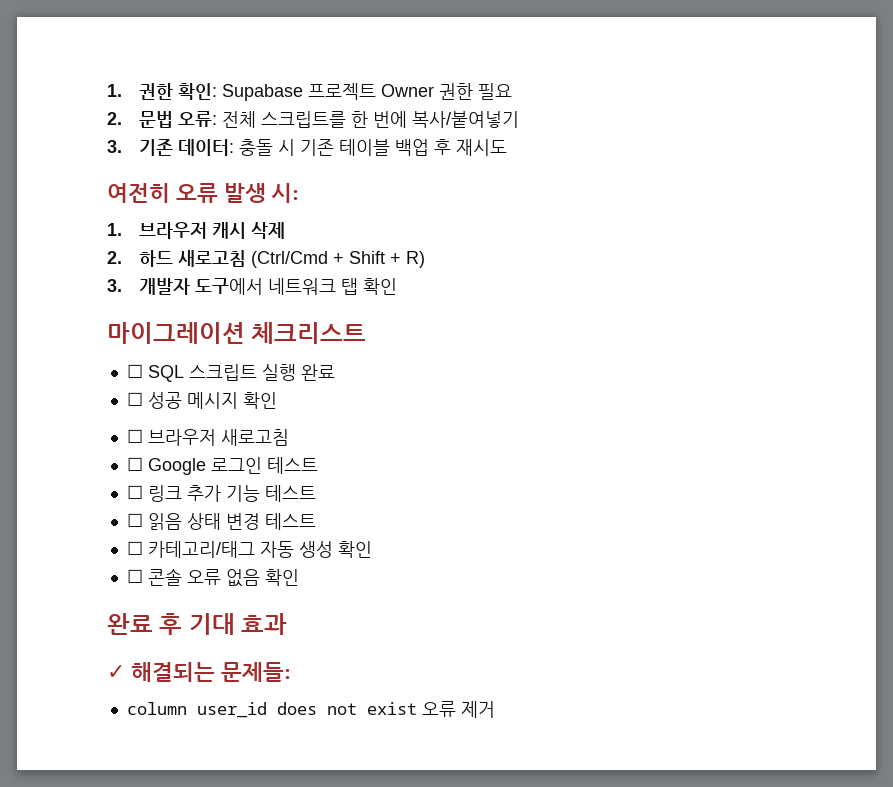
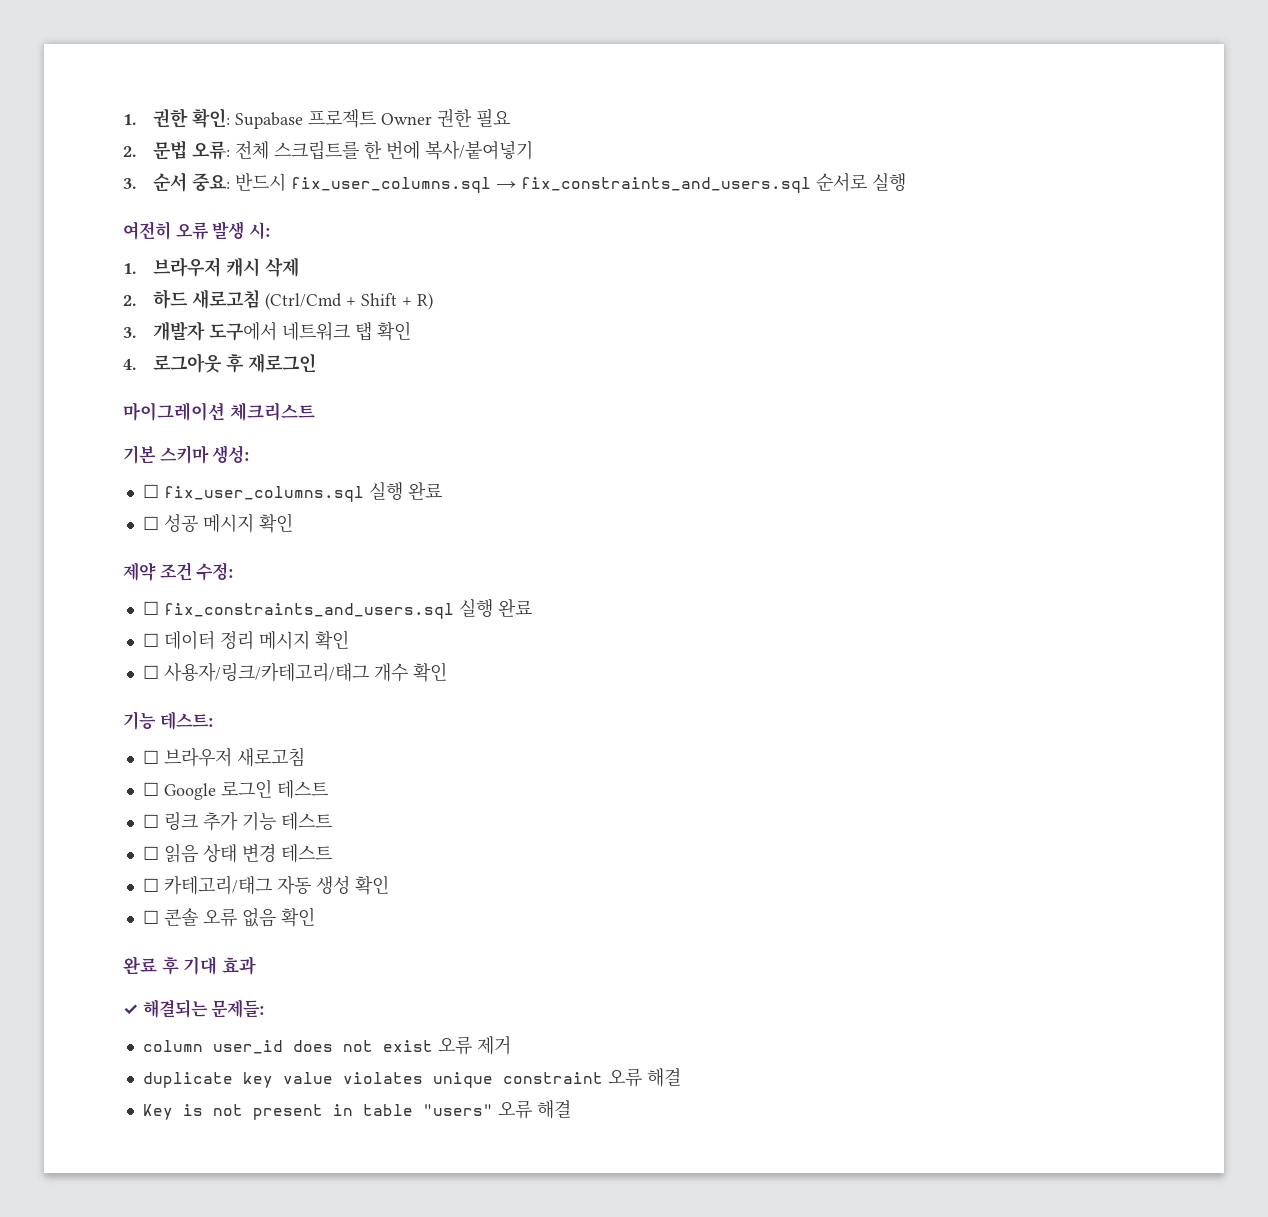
- 3. 기존 데이터: 충돌 시 기존 테이블 백업 후 재시도
+ 3. 순서 중요: 반드시 fix_user_columns.sql → fix_constraints_and_users.sql 순서로 실행
+ 4. 로그아웃 후 재로그인
- ☐ SQL 스크립트 실행 완료
+ 기본 스키마 생성:
+ ☐ fix_user_columns.sql 실행 완료
+ 제약 조건 수정:
+ ☐ fix_constraints_and_users.sql 실행 완료
+ ☐ 데이터 정리 메시지 확인
+ ☐ 사용자/링크/카테고리/태그 개수 확인
+ 기능 테스트:
+ duplicate key value violates unique constraint 오류 해결
+ Key is not present in table "users" 오류 해결

